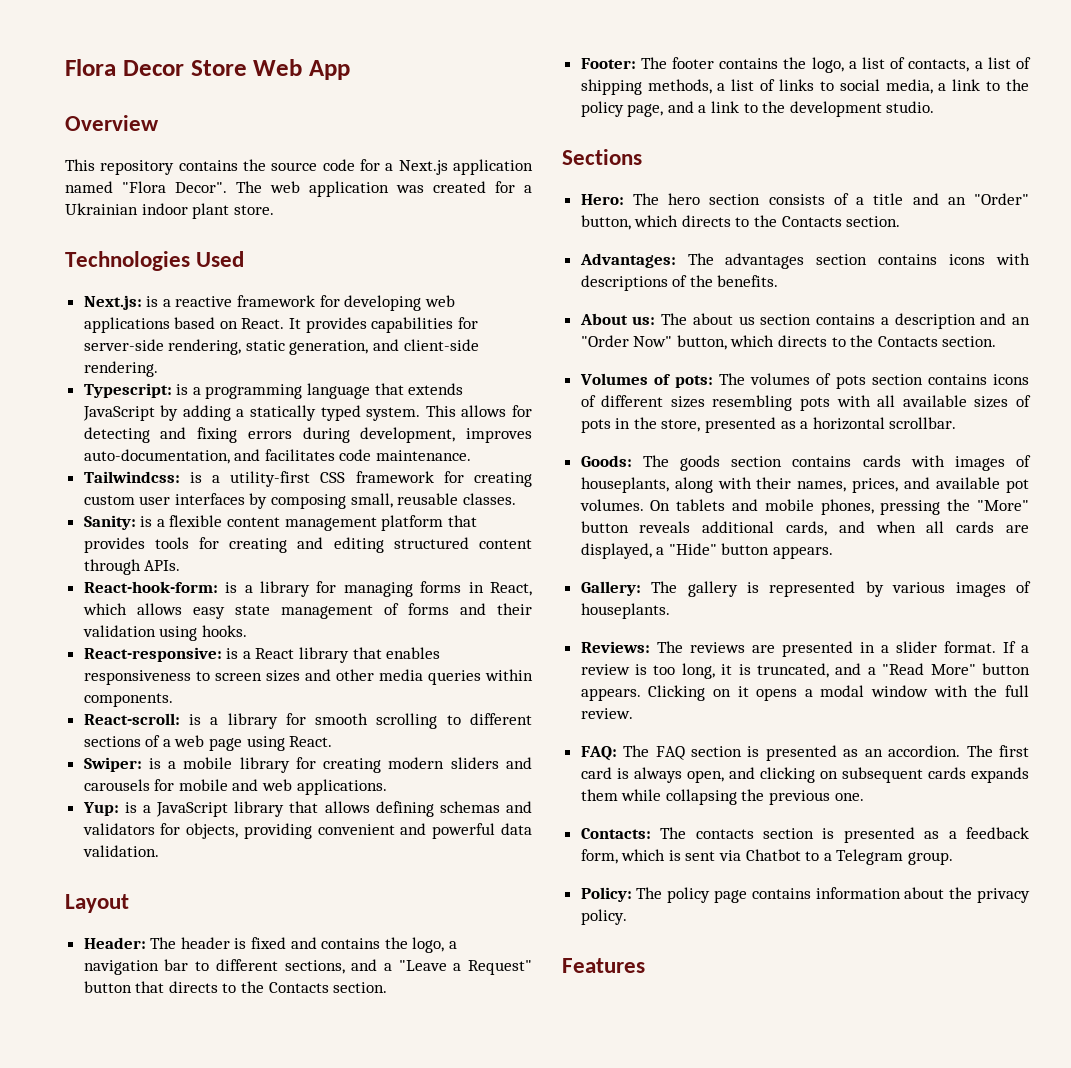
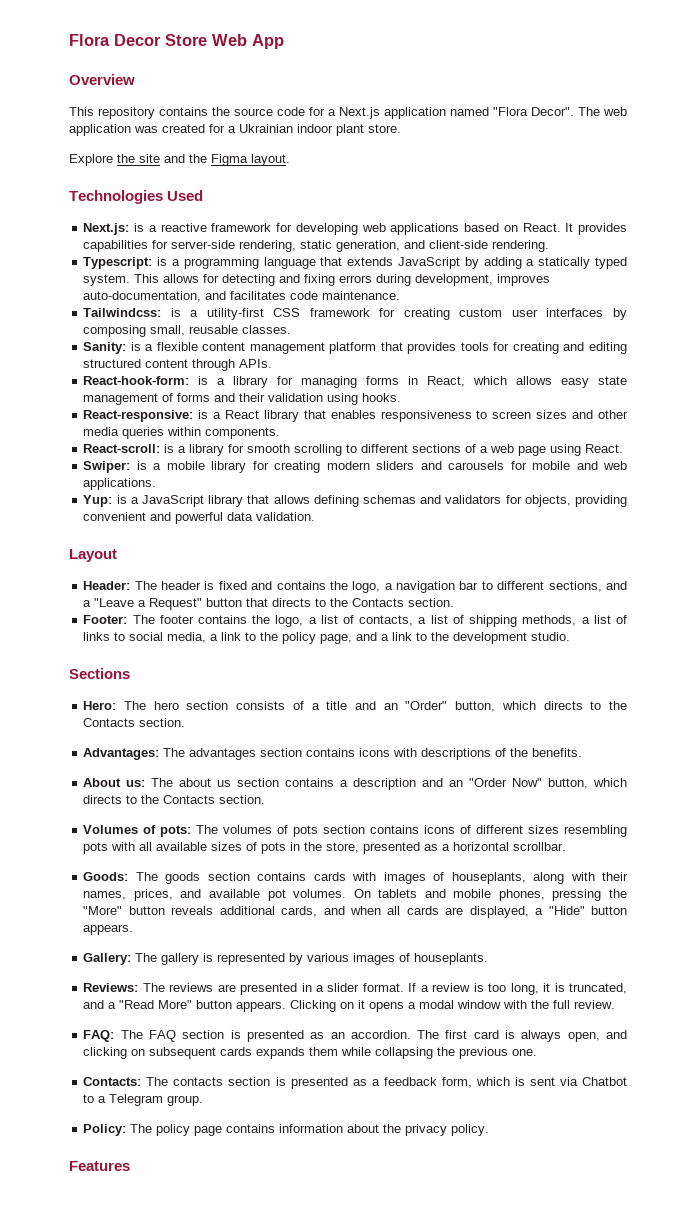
+ Explore the site and the Figma layout.

